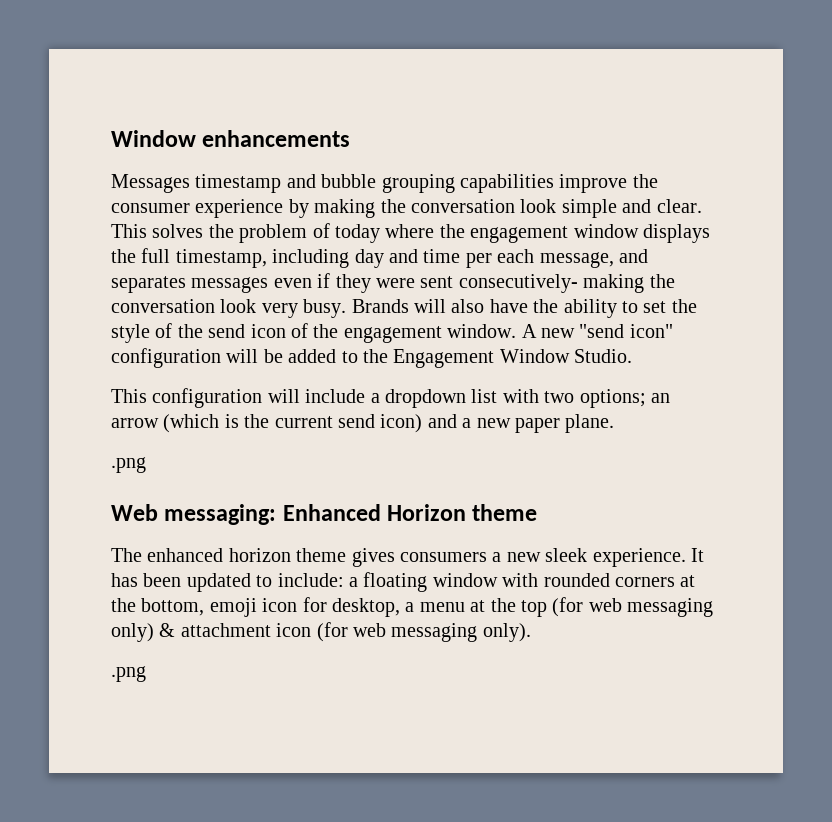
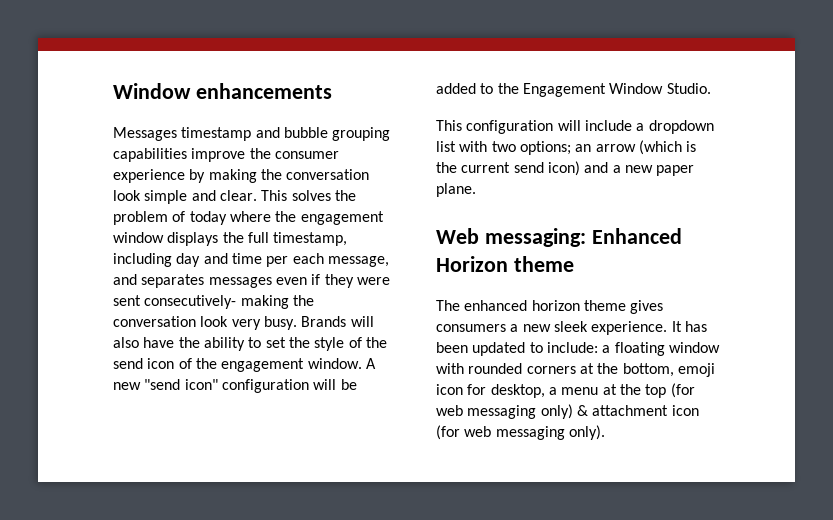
  This configuration will include a dropdown list with two options; an arrow (which is the current send icon) and a new paper plane.
- .png
  It has been updated to include: a floating window with rounded corners at the bottom, emoji icon for desktop, a menu at the top (for web messaging only) & attachment icon (for web messaging only).
- .png

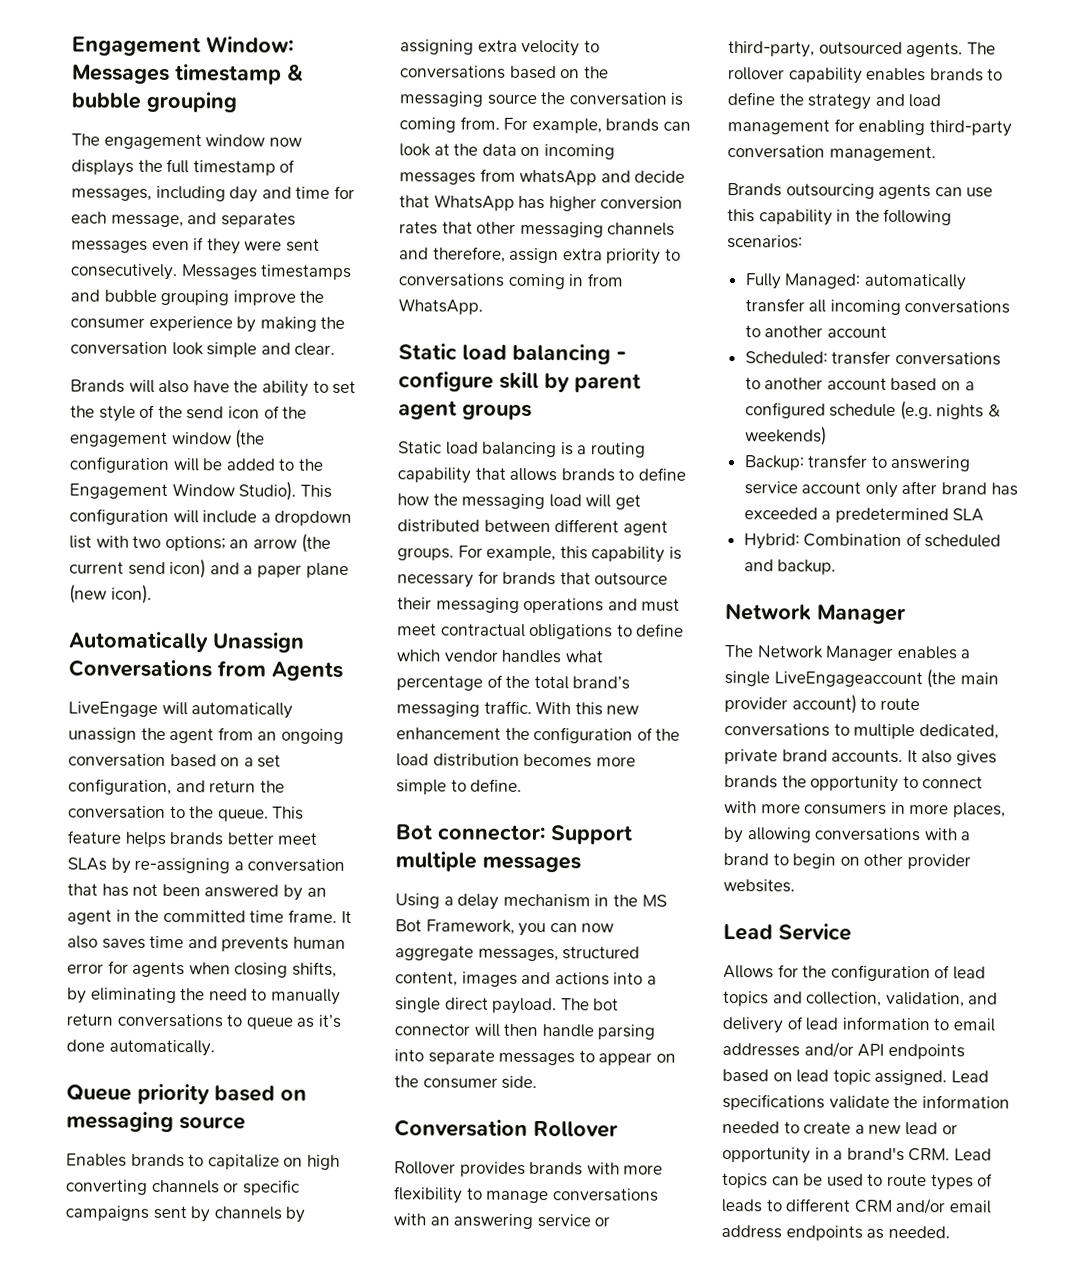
- Window enhancements
- Messages timestamp and bubble grouping capabilities improve the consumer experience by making the conversation look simple and clear. This solves the problem of today where the engagement window displays the full timestamp, including day and time per each message, and separates messages even if they were sent consecutively- making the conversation look very busy. Brands will also have the ability to set the style of the send icon of the engagement window. A new "send icon" configuration will be added to the Engagement Window Studio.
- This configuration will include a dropdown list with two options; an arrow (which is the current send icon) and a new paper plane.
- Web messaging: Enhanced Horizon theme
- The enhanced horizon theme gives consumers a new sleek experience. It has been updated to include: a floating window with rounded corners at the bottom, emoji icon for desktop, a menu at the top (for web messaging only) & attachment icon (for web messaging only).
+ Engagement Window: Messages timestamp & bubble grouping
+ The engagement window now displays the full timestamp of messages, including day and time for each message, and separates messages even if they were sent consecutively. Messages timestamps and bubble grouping improve the consumer experience by making the conversation look simple and clear.
+ Brands will also have the ability to set the style of the send icon of the engagement window (the configuration will be added to the Engagement Window Studio). This configuration will include a dropdown list with two options; an arrow (the current send icon) and a paper plane (new icon).
+ Automatically Unassign Conversations from Agents
+ LiveEngage will automatically unassign the agent from an ongoing conversation based on a set configuration, and return the conversation to the queue. This feature helps brands better meet SLAs by re-assigning a conversation that has not been answered by an agent in the committed time frame. It also saves time and prevents human error for agents when closing shifts, by eliminating the need to manually return conversations to queue as it’s done automatically.
+ Queue priority based on messaging source
+ Enables brands to capitalize on high converting channels or specific campaigns sent by channels by assigning extra velocity to conversations based on the messaging source the conversation is coming from. For example, brands can look at the data on incoming messages from whatsApp and decide that WhatsApp has higher conversion rates that other messaging channels and therefore, assign extra priority to conversations coming in from WhatsApp.
+ Static load balancing - configure skill by parent agent groups
+ Static load balancing is a routing capability that allows brands to define how the messaging load will get distributed between different agent groups. For example, this capability is necessary for brands that outsource their messaging operations and must meet contractual obligations to define which vendor handles what percentage of the total brand’s messaging traffic. With this new enhancement the configuration of the load distribution becomes more simple to define.
+ Bot connector: Support multiple messages
+ Using a delay mechanism in the MS Bot Framework, you can now aggregate messages, structured content, images and actions into a single direct payload. The bot connector will then handle parsing into separate messages to appear on the consumer side.
+ Conversation Rollover
+ Rollover provides brands with more flexibility to manage conversations with an answering service or third-party, outsourced agents. The rollover capability enables brands to define the strategy and load management for enabling third-party conversation management.
+ Brands outsourcing agents can use this capability in the following scenarios:
+ Fully Managed: automatically transfer all incoming conversations to another account
+ Scheduled: transfer conversations to another account based on a configured schedule (e.g. nights & weekends)
+ Backup: transfer to answering service account only after brand has exceeded a predetermined SLA
+ Hybrid: Combination of scheduled and backup.
+ Network Manager
+ The Network Manager enables a single LiveEngageaccount (the main provider account) to route conversations to multiple dedicated, private brand accounts. It also gives brands the opportunity to connect with more consumers in more places, by allowing conversations with a brand to begin on other provider websites.
+ Lead Service
+ Allows for the configuration of lead topics and collection, validation, and delivery of lead information to email addresses and/or API endpoints based on lead topic assigned. Lead specifications validate the information needed to create a new lead or opportunity in a brand's CRM. Lead topics can be used to route types of leads to different CRM and/or email address endpoints as needed.

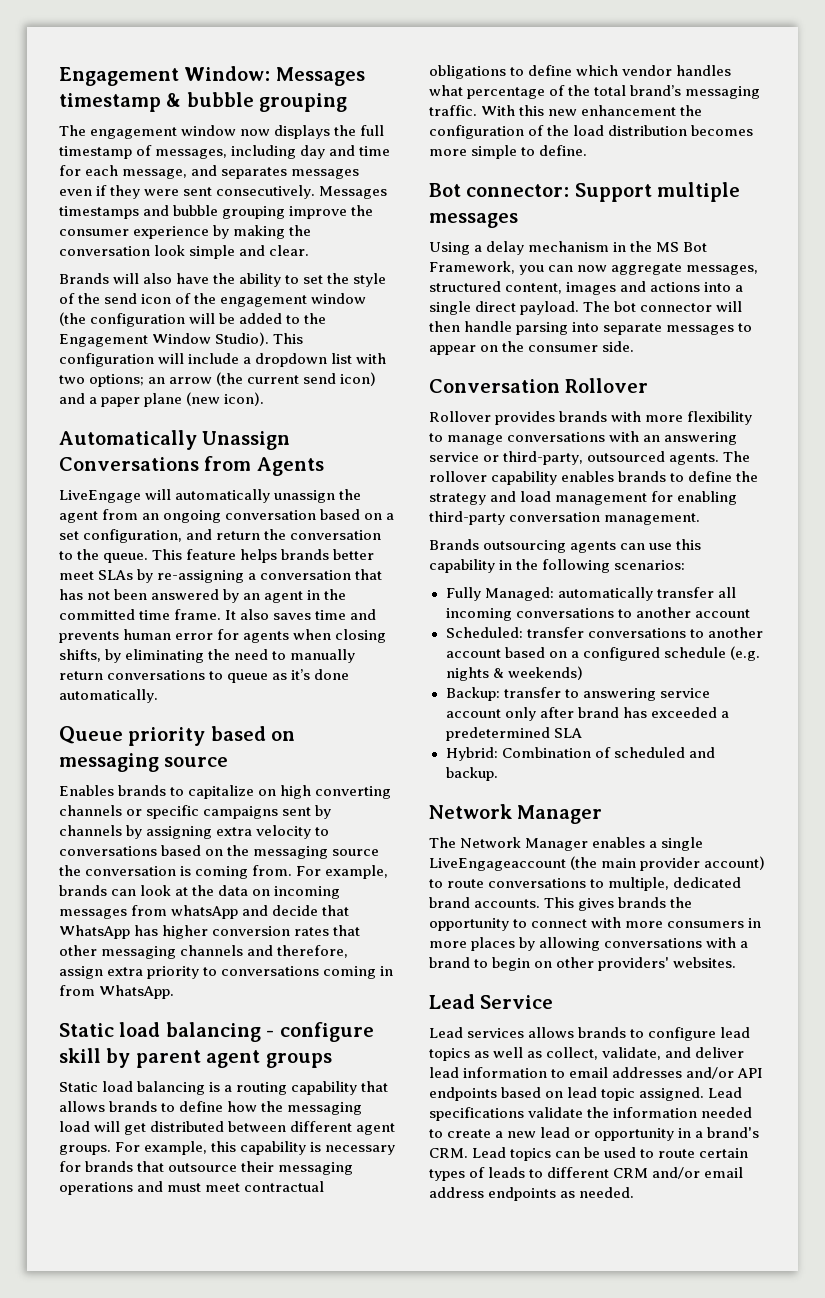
- The Network Manager enables a single LiveEngageaccount (the main provider account) to route conversations to multiple dedicated, private brand accounts. It also gives brands the opportunity to connect with more consumers in more places, by allowing conversations with a brand to begin on other provider websites.
+ The Network Manager enables a single LiveEngageaccount (the main provider account) to route conversations to multiple, dedicated brand accounts. This gives brands the opportunity to connect with more consumers in more places by allowing conversations with a brand to begin on other providers' websites.
- Allows for the configuration of lead topics and collection, validation, and delivery of lead information to email addresses and/or API endpoints based on lead topic assigned.
+ Lead services allows brands to configure lead topics as well as collect, validate, and deliver lead information to email addresses and/or API endpoints based on lead topic assigned.
- Lead specifications validate the information needed to create a new lead or opportunity in a brand's CRM. Lead topics can be used to route types of leads to different CRM and/or email address endpoints as needed.
+ Lead specifications validate the information needed to create a new lead or opportunity in a brand's CRM. Lead topics can be used to route certain types of leads to different CRM and/or email address endpoints as needed.

